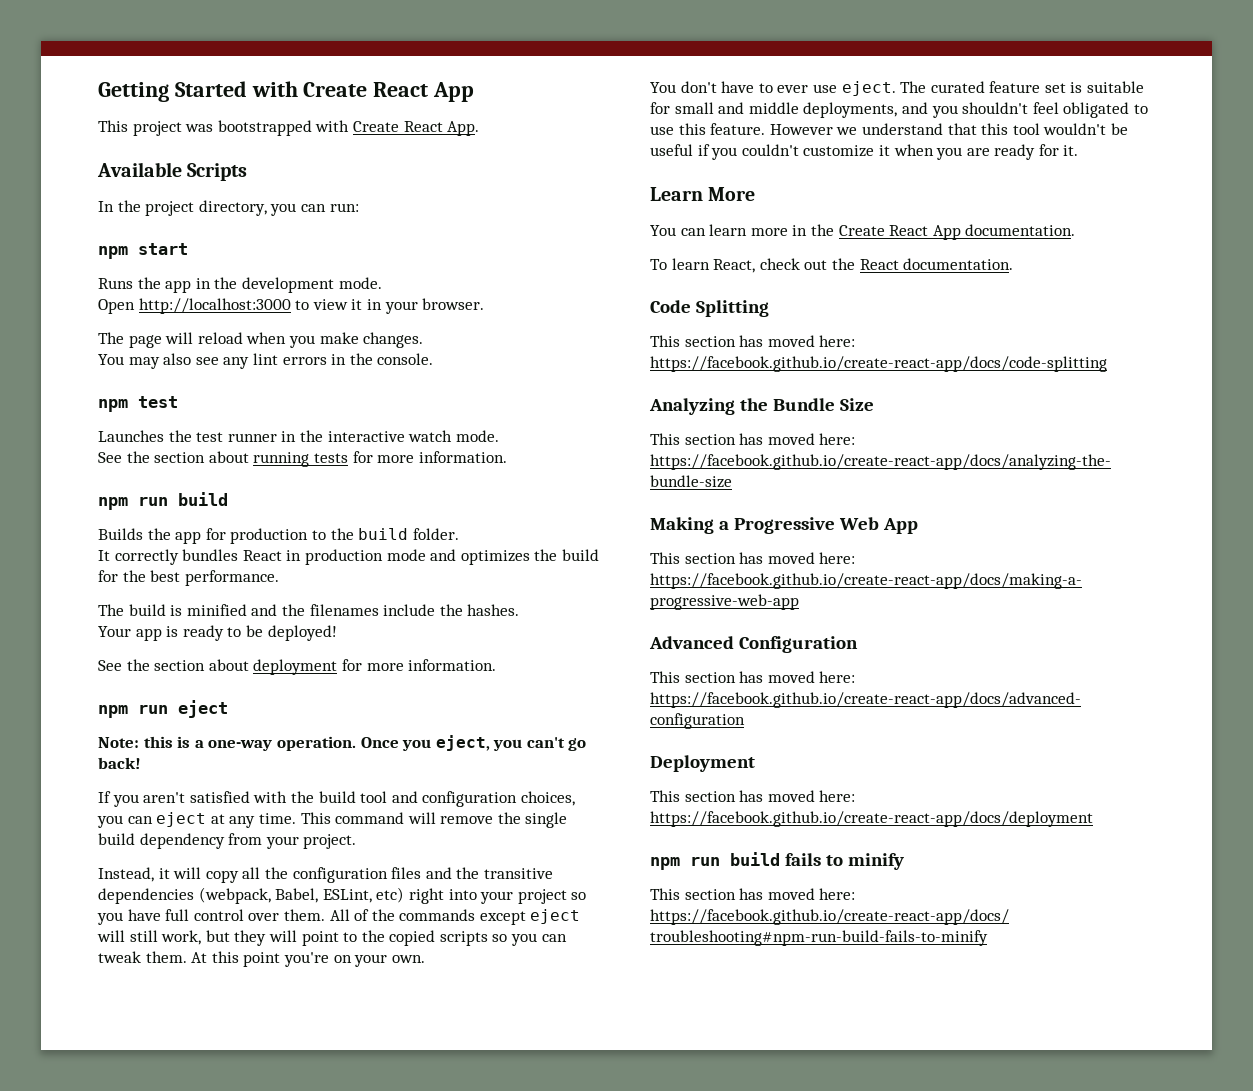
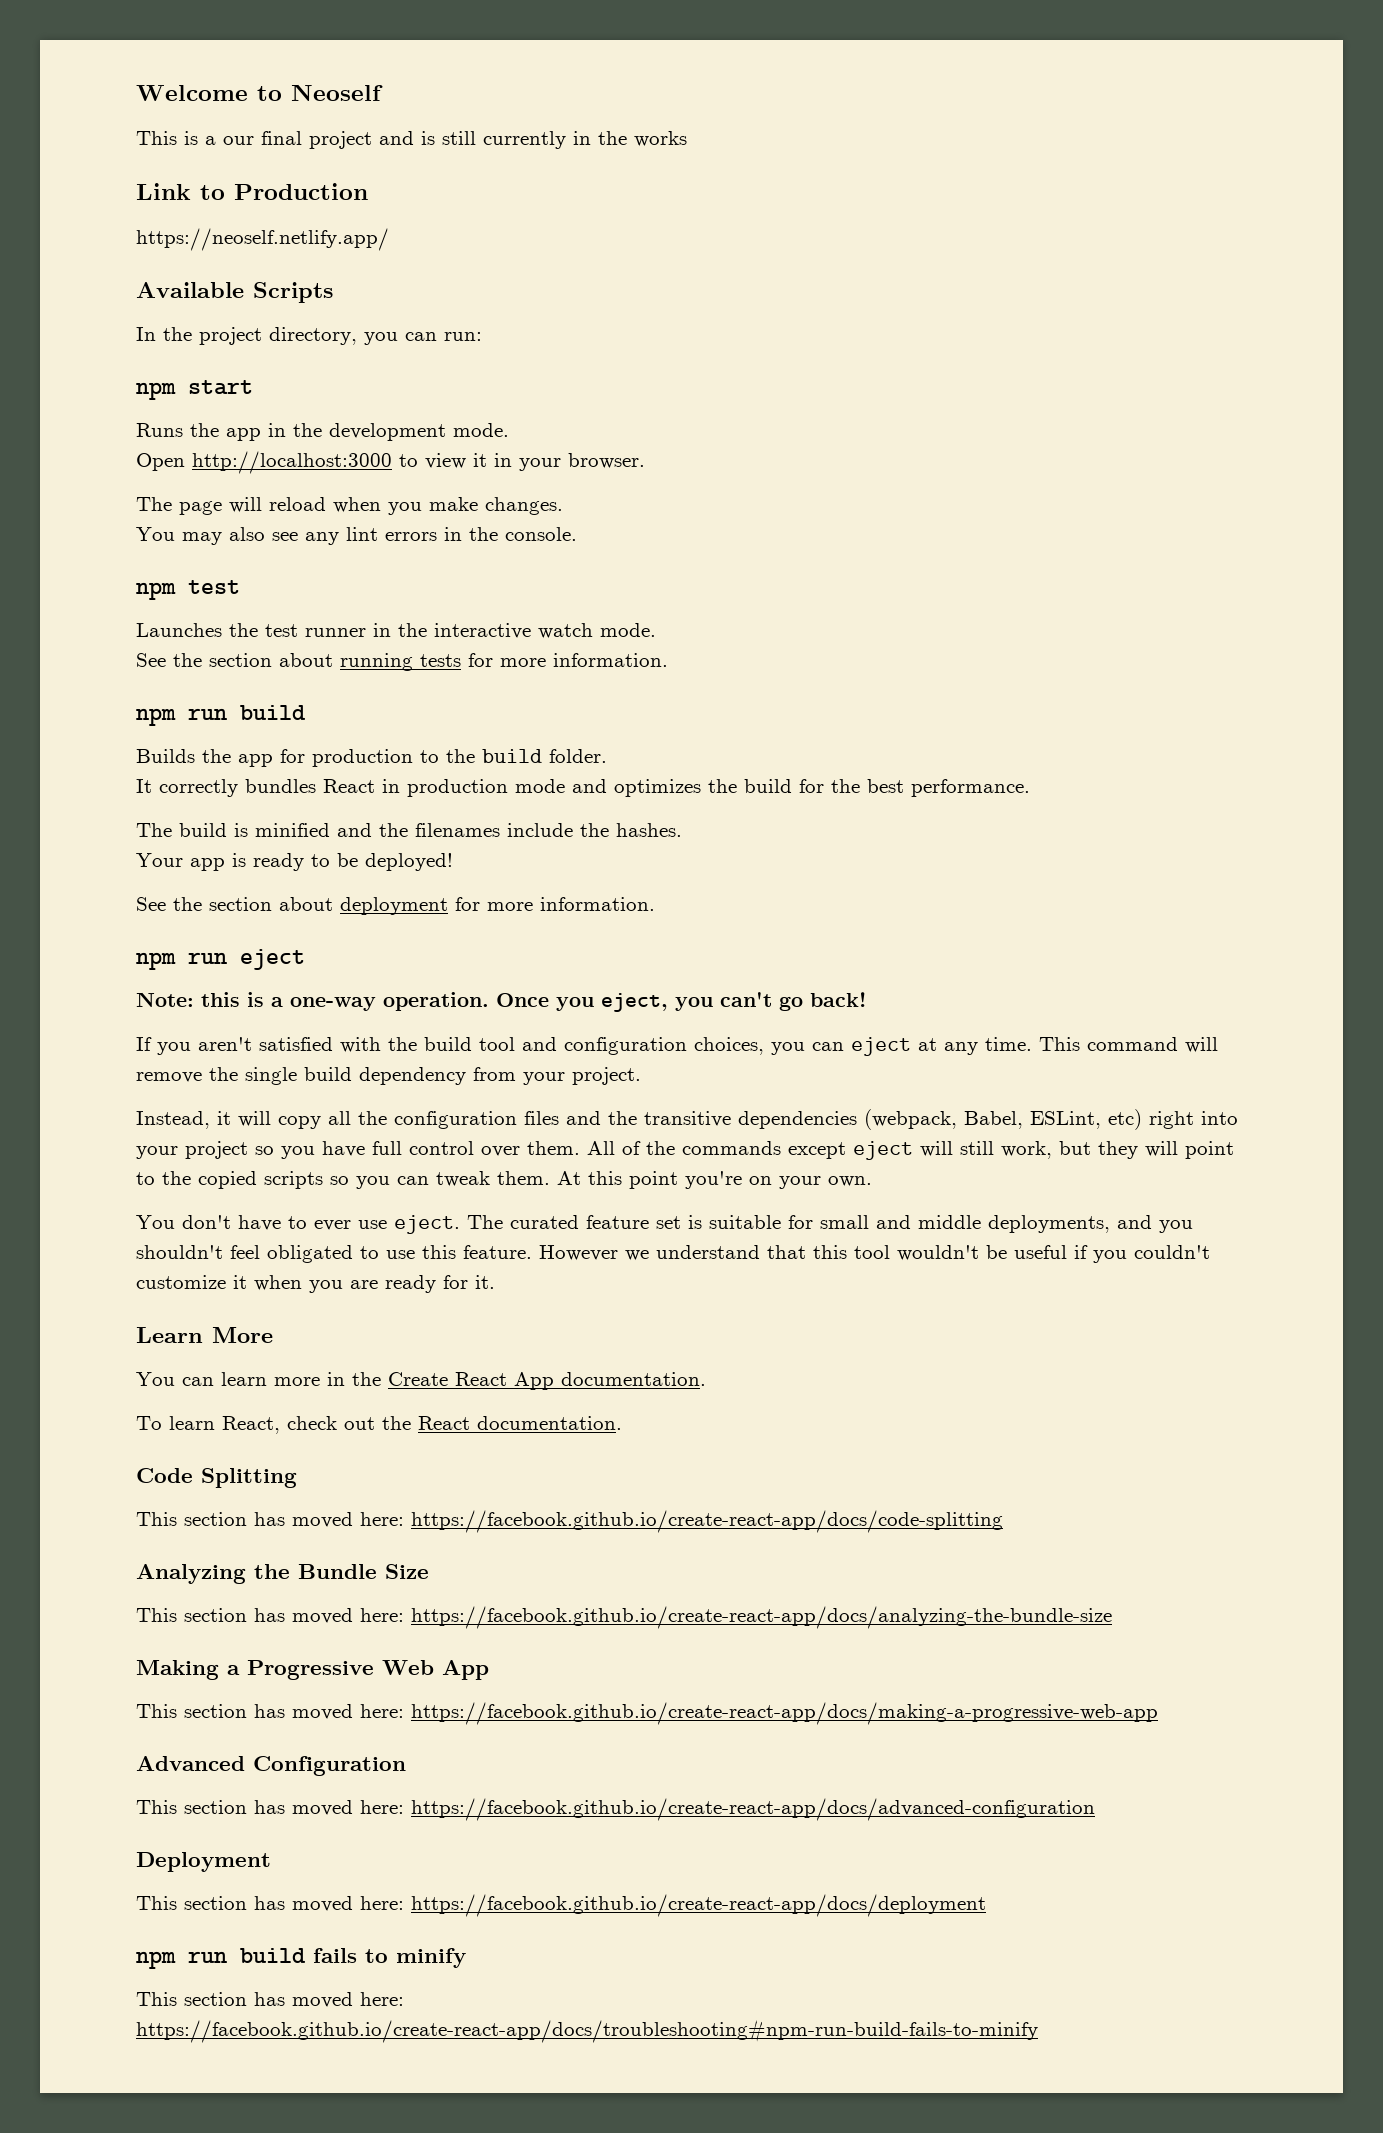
- Getting Started with Create React App
- This project was bootstrapped with Create React App.
+ Welcome to Neoself
+ This is a our final project and is still currently in the works
+ Link to Production
+ https://neoself.netlify.app/

